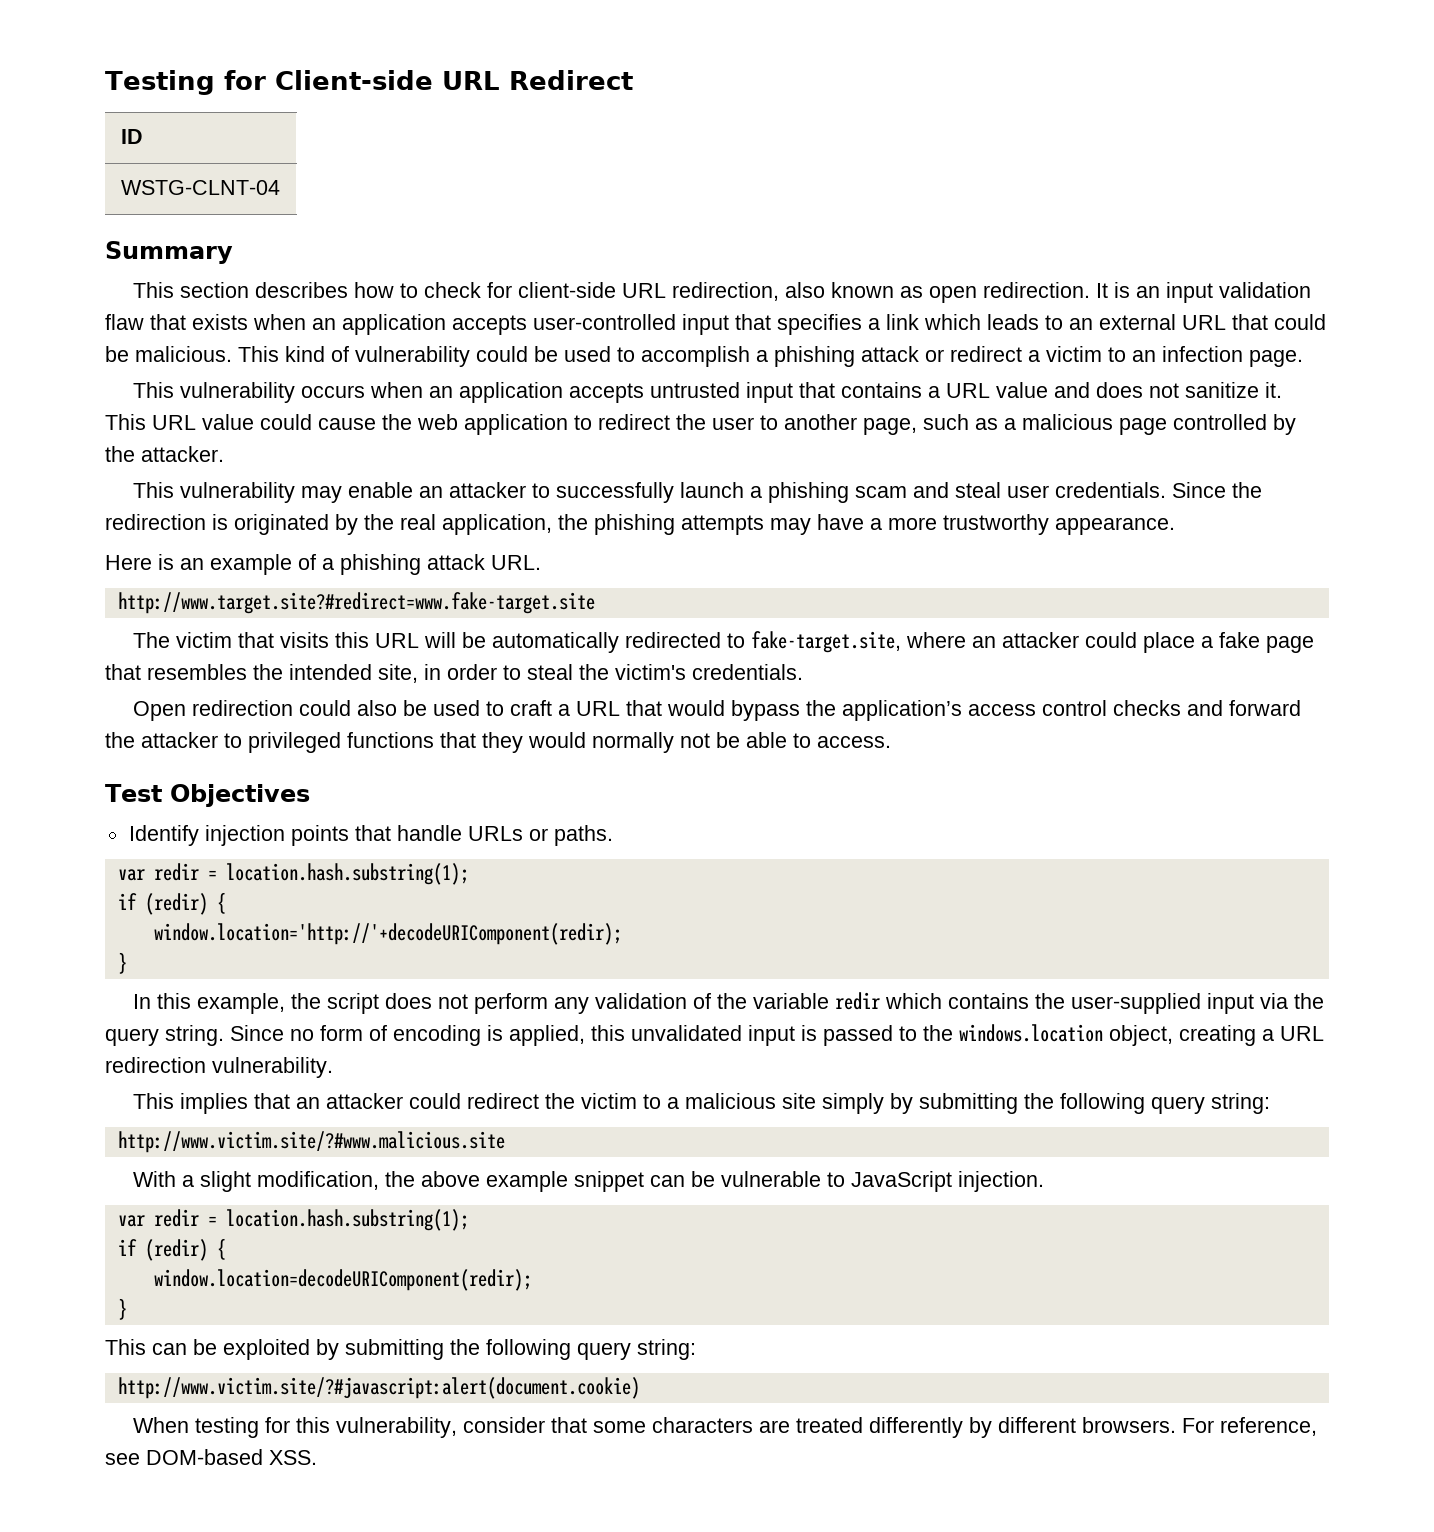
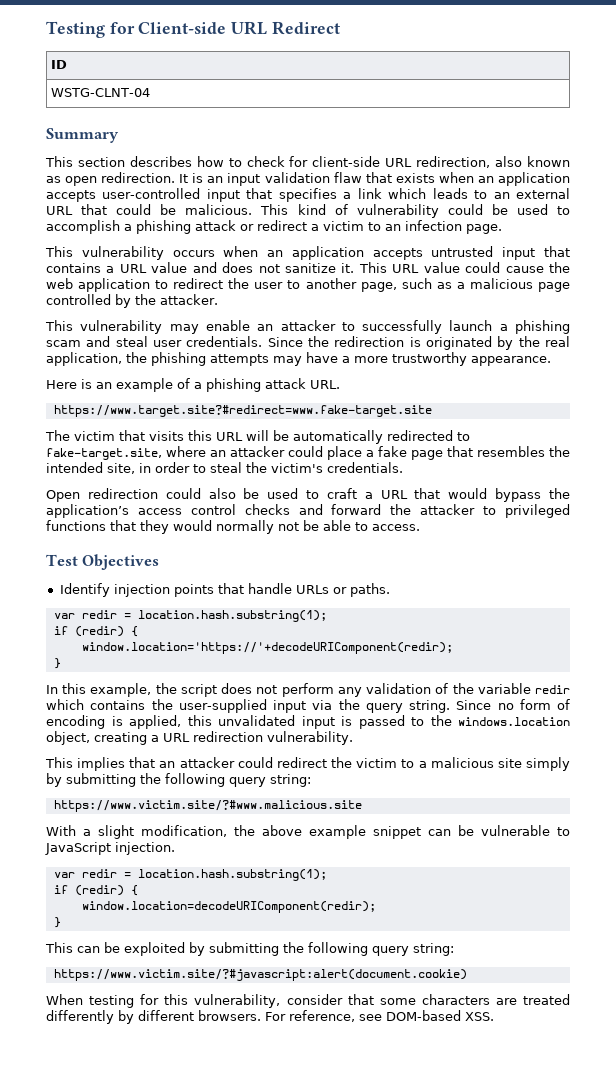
- http://www.target.site?#redirect=www.fake-target.site
+ https://www.target.site?#redirect=www.fake-target.site
- window.location='http://'+decodeURIComponent(redir);
+ window.location='https://'+decodeURIComponent(redir);
- http://www.victim.site/?#www.malicious.site
+ https://www.victim.site/?#www.malicious.site
- http://www.victim.site/?#javascript:alert(document.cookie)
+ https://www.victim.site/?#javascript:alert(document.cookie)

